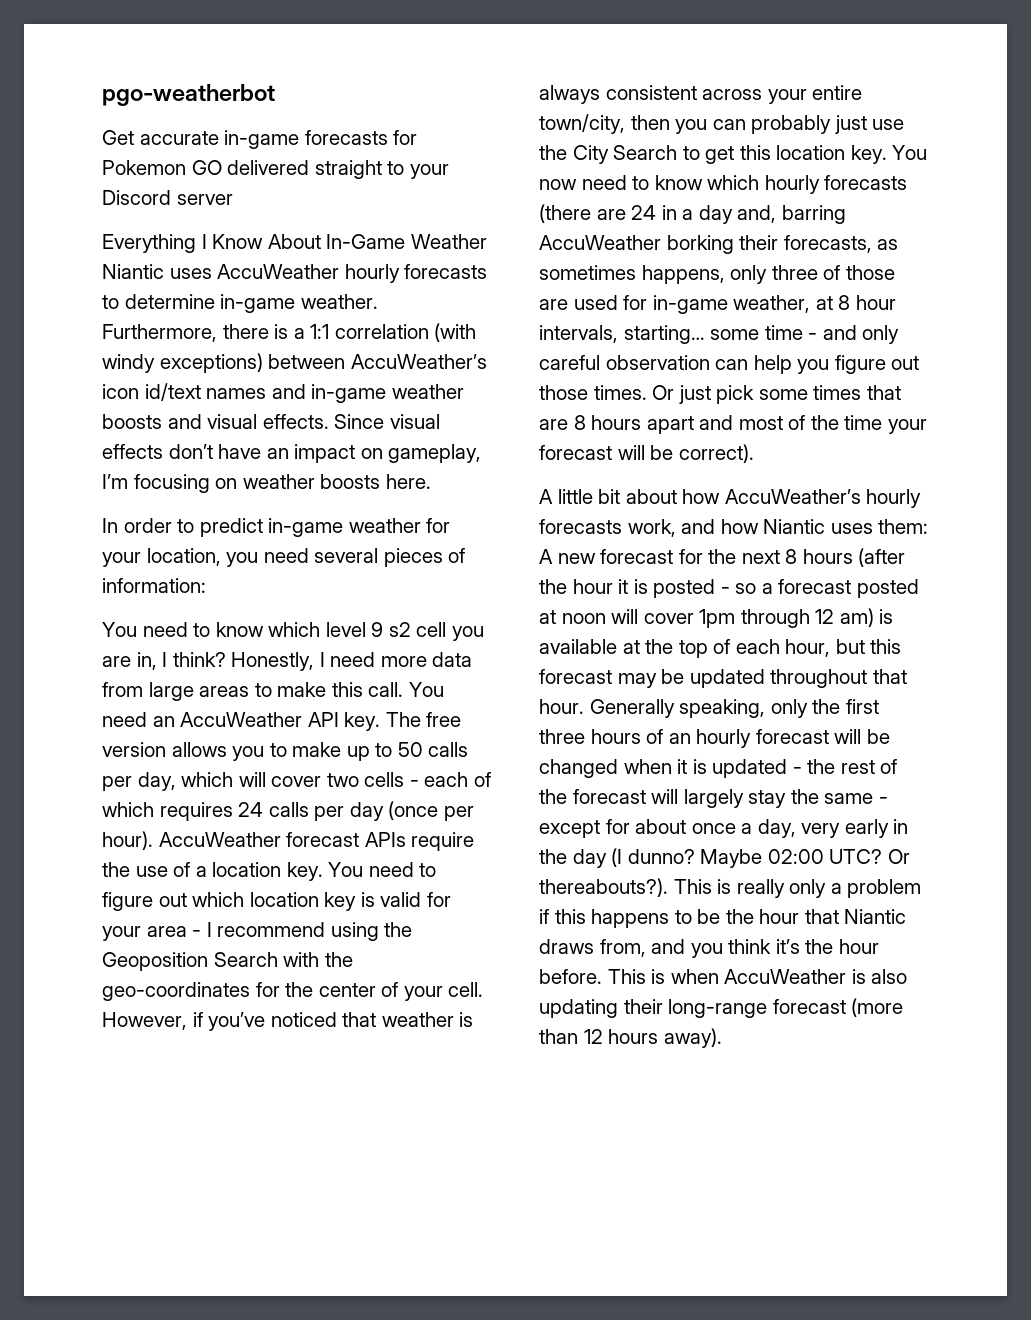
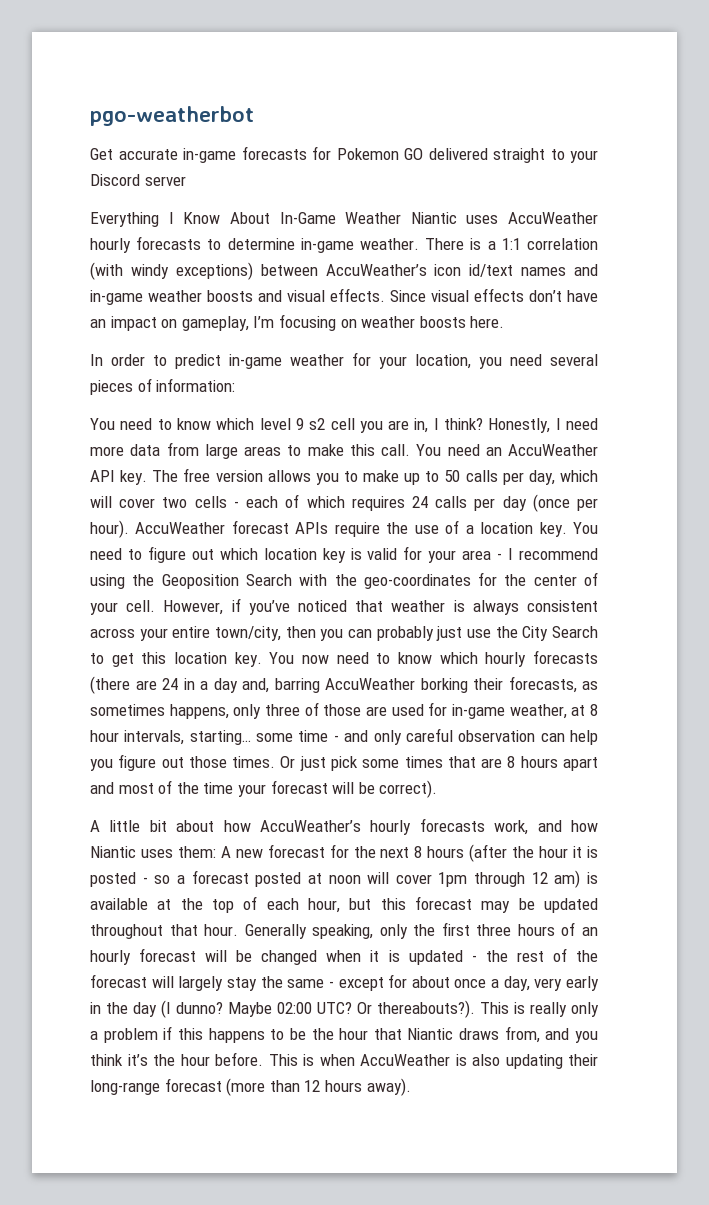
- Furthermore, there is a 1:1 correlation (with windy exceptions) between AccuWeather’s icon id/text names and in-game weather boosts and visual effects.
+ There is a 1:1 correlation (with windy exceptions) between AccuWeather’s icon id/text names and in-game weather boosts and visual effects.

